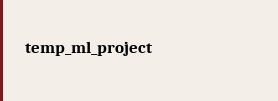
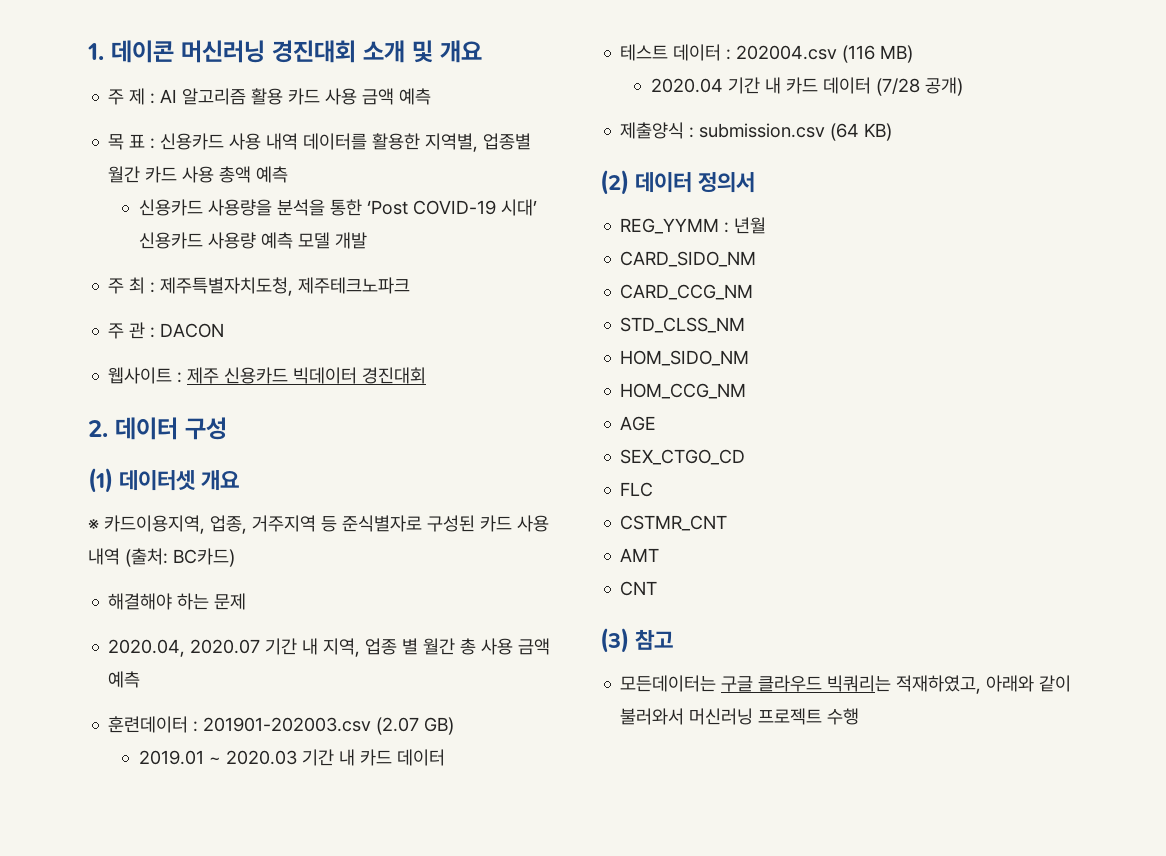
- temp_ml_project
+ 1. 데이콘 머신러닝 경진대회 소개 및 개요
+ 주 제 : AI 알고리즘 활용 카드 사용 금액 예측
+ 목 표 : 신용카드 사용 내역 데이터를 활용한 지역별, 업종별 월간 카드 사용 총액 예측
+ 신용카드 사용량을 분석을 통한 ‘Post COVID-19 시대’ 신용카드 사용량 예측 모델 개발
+ 주 최 : 제주특별자치도청, 제주테크노파크
+ 주 관 : DACON
+ 웹사이트 : 제주 신용카드 빅데이터 경진대회
+ 2. 데이터 구성
+ (1) 데이터셋 개요
+ ※ 카드이용지역, 업종, 거주지역 등 준식별자로 구성된 카드 사용 내역 (출처: BC카드)
+ 해결해야 하는 문제
+ 2020.04, 2020.07 기간 내 지역, 업종 별 월간 총 사용 금액 예측
+ 훈련데이터 : 201901-202003.csv (2.07 GB)
+ 2019.01 ~ 2020.03 기간 내 카드 데이터
+ 테스트 데이터 : 202004.csv (116 MB)
+ 2020.04 기간 내 카드 데이터 (7/28 공개)
+ 제출양식 : submission.csv (64 KB)
+ (2) 데이터 정의서
+ REG_YYMM : 년월
+ CARD_SIDO_NM
+ CARD_CCG_NM
+ STD_CLSS_NM
+ HOM_SIDO_NM
+ HOM_CCG_NM
+ AGE
+ SEX_CTGO_CD
+ FLC
+ CSTMR_CNT
+ AMT
+ CNT
+ (3) 참고
+ 모든데이터는 구글 클라우드 빅쿼리는 적재하였고, 아래와 같이 불러와서 머신러닝 프로젝트 수행

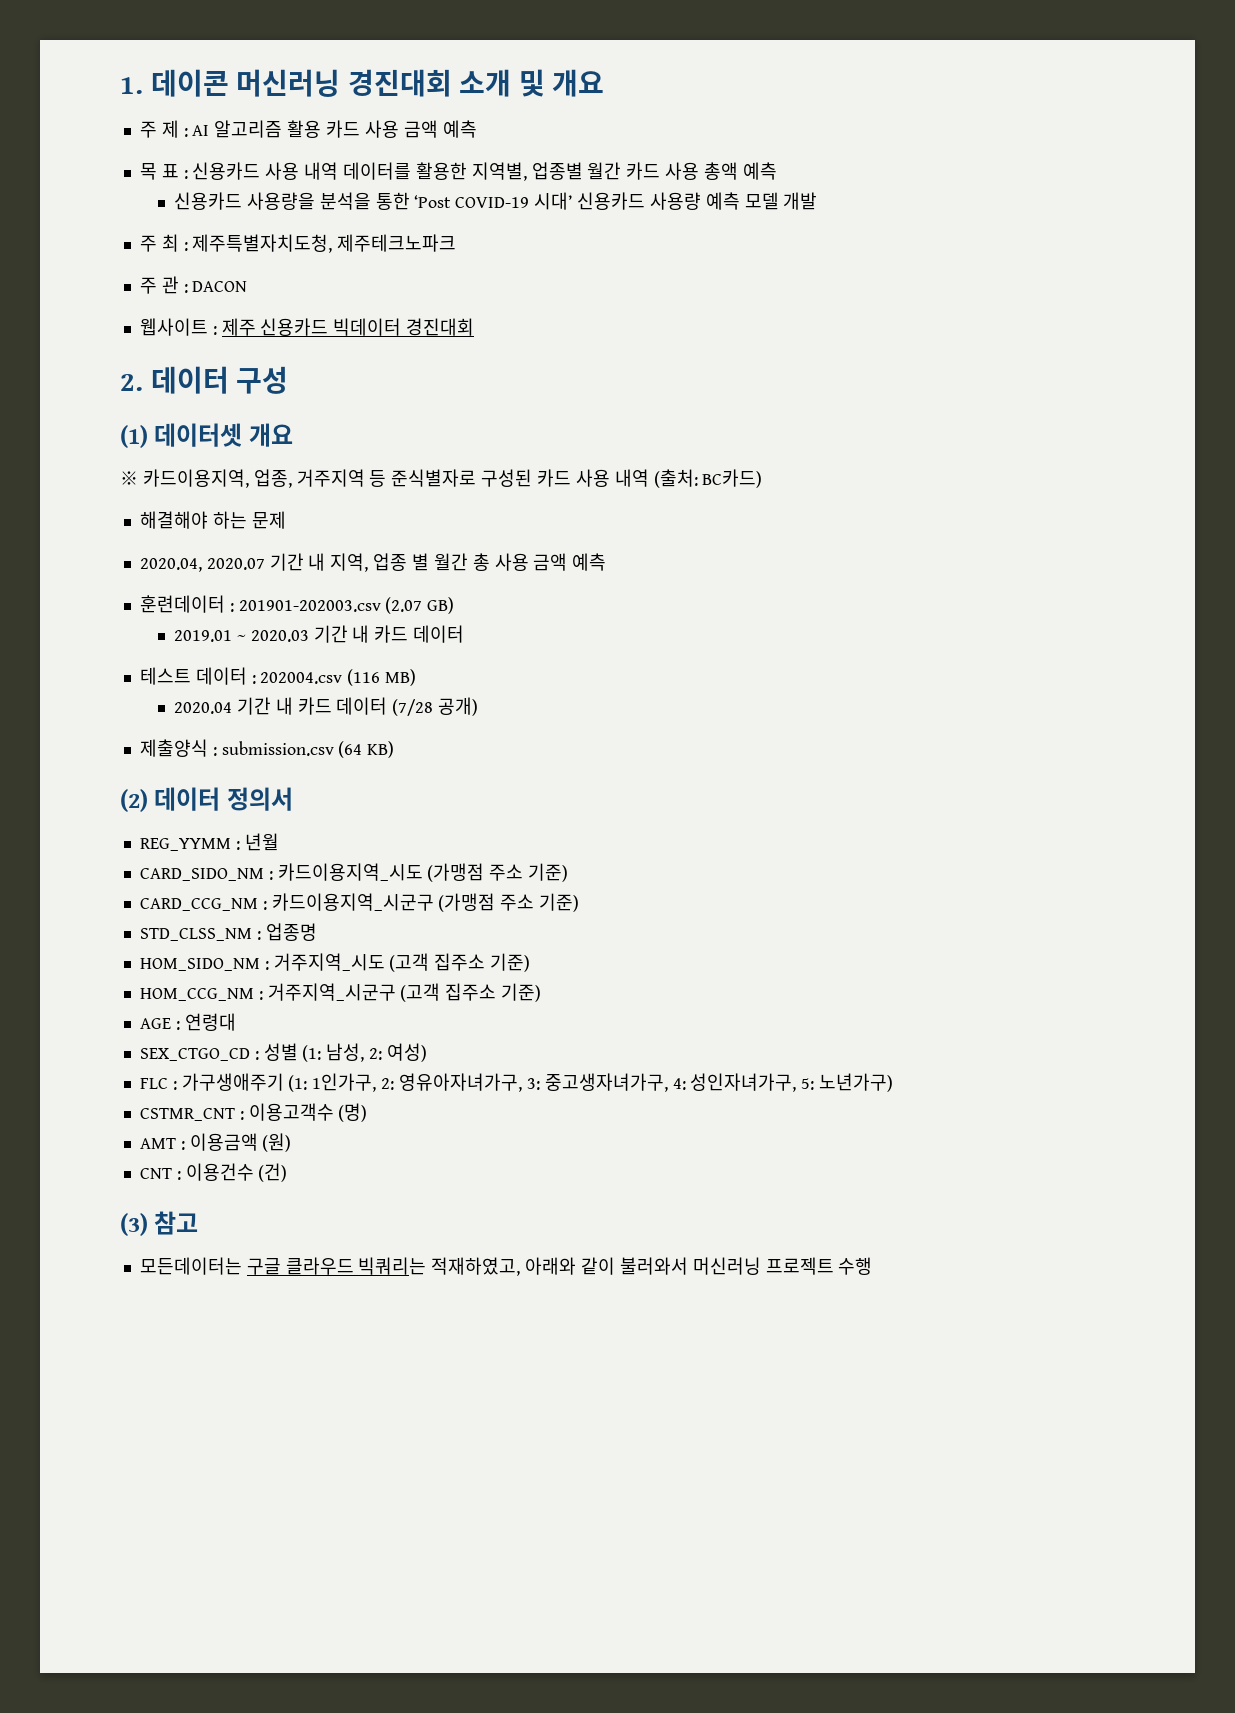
- CARD_SIDO_NM
- CARD_CCG_NM
+ CARD_SIDO_NM : 카드이용지역_시도 (가맹점 주소 기준)
+ CARD_CCG_NM : 카드이용지역_시군구 (가맹점 주소 기준)
- STD_CLSS_NM
+ STD_CLSS_NM : 업종명
- HOM_SIDO_NM
- HOM_CCG_NM
+ HOM_SIDO_NM : 거주지역_시도 (고객 집주소 기준)
+ HOM_CCG_NM : 거주지역_시군구 (고객 집주소 기준)
- AGE
+ AGE : 연령대
- SEX_CTGO_CD
- FLC
- CSTMR_CNT
- AMT
- CNT
+ SEX_CTGO_CD : 성별 (1: 남성, 2: 여성)
+ FLC : 가구생애주기 (1: 1인가구, 2: 영유아자녀가구, 3: 중고생자녀가구, 4: 성인자녀가구, 5: 노년가구)
+ CSTMR_CNT : 이용고객수 (명)
+ AMT : 이용금액 (원)
+ CNT : 이용건수 (건)

